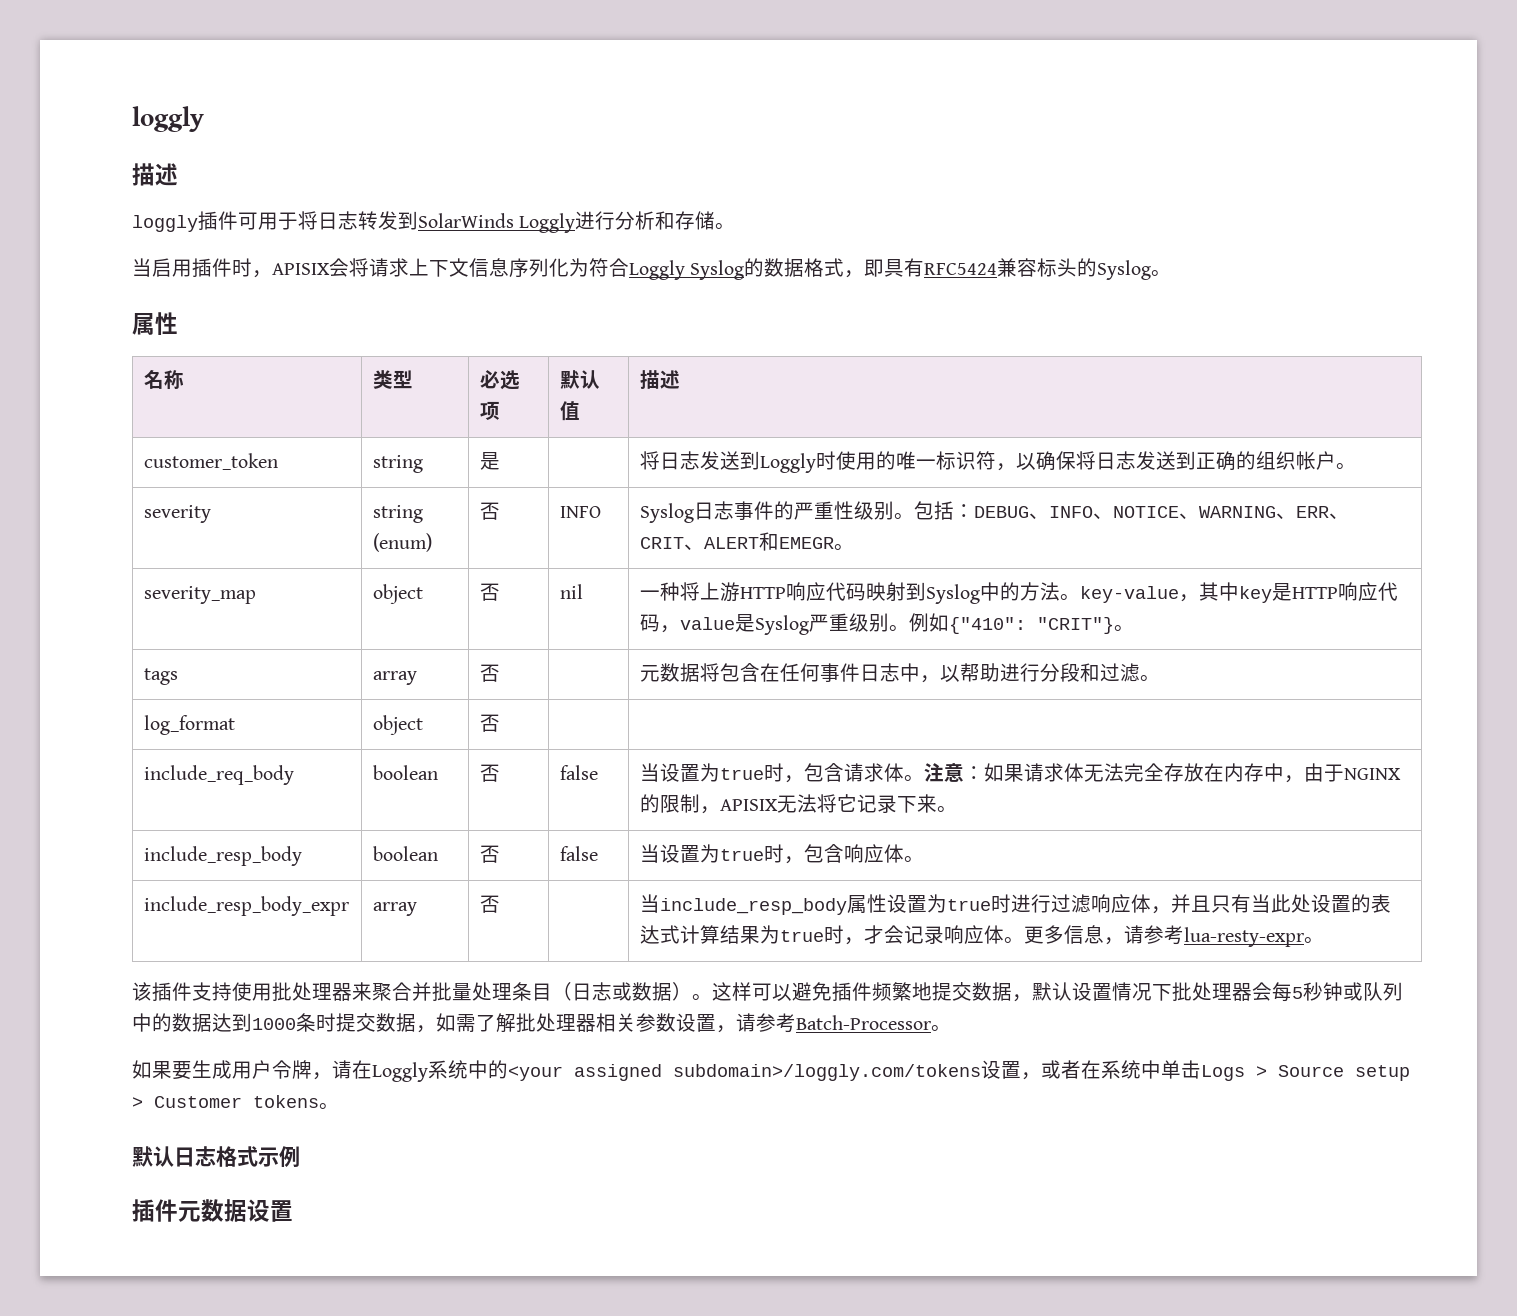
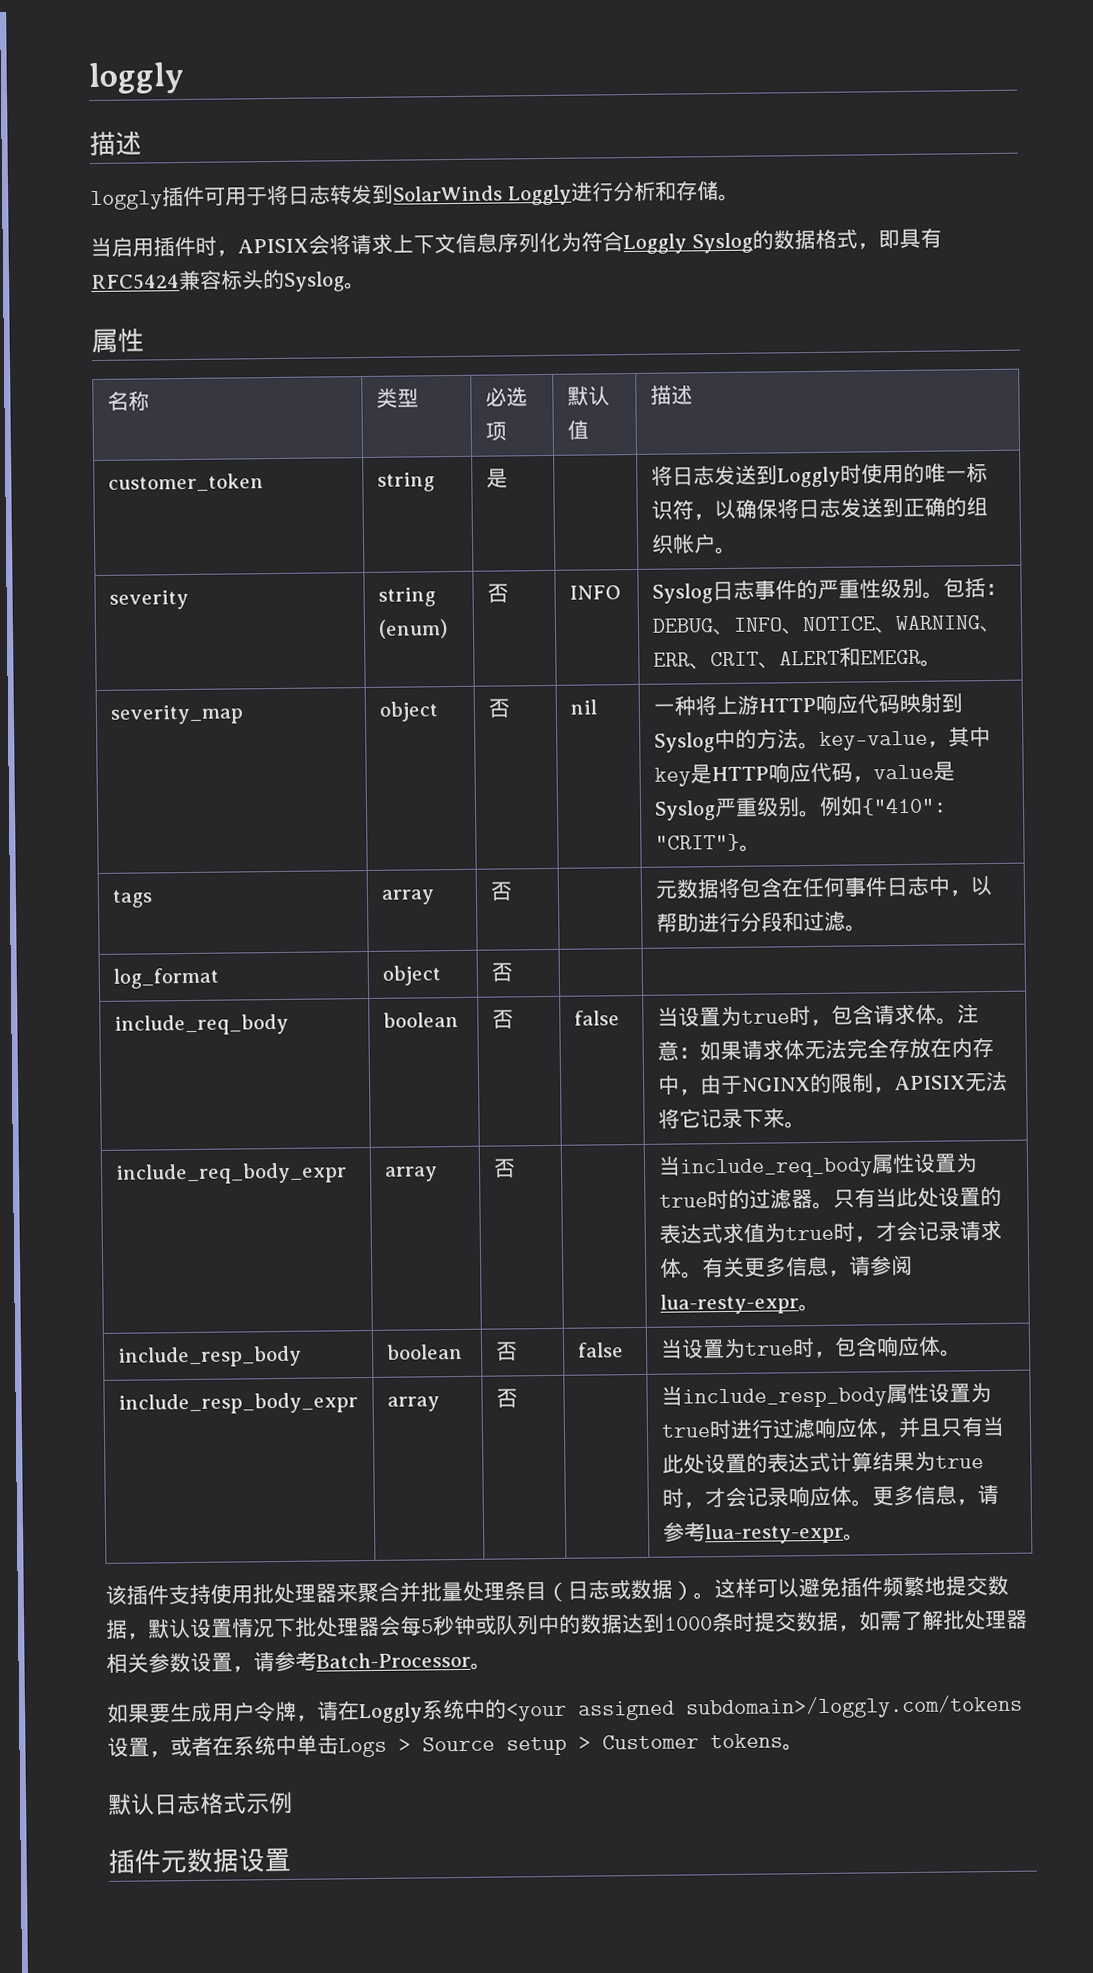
+ include_req_body_expr | array | 否 | | 当include_req_body属性设置为true时的过滤器。只有当此处设置的表达式求值为true时，才会记录请求体。有关更多信息，请参阅lua-resty-expr。

